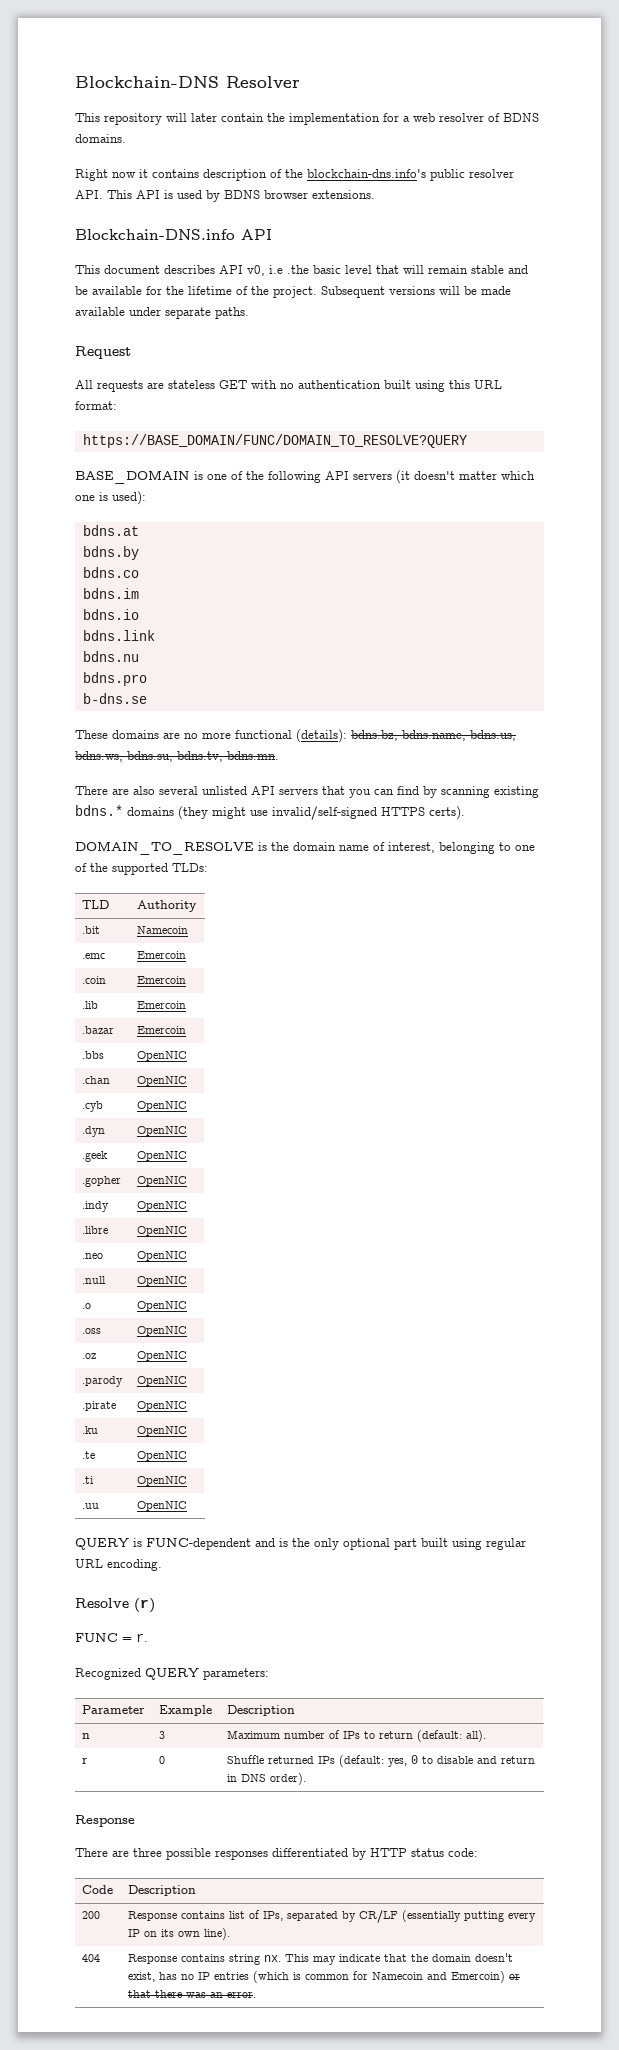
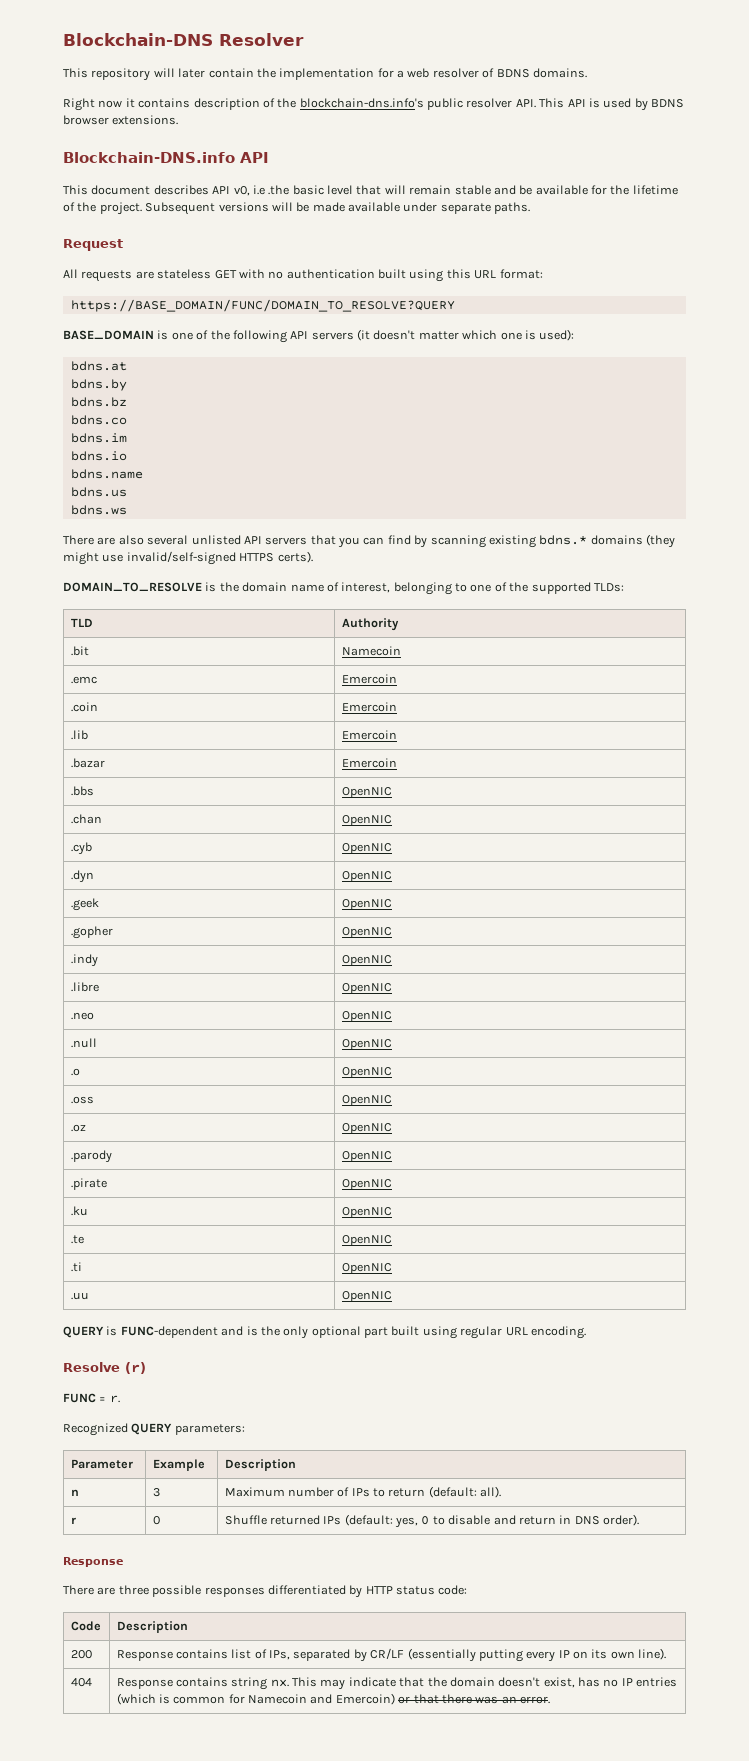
+ bdns.bz
- bdns.link
- bdns.nu
- bdns.pro
- b-dns.se
- These domains are no more functional (details): bdns.bz, bdns.name, bdns.us, bdns.ws, bdns.su, bdns.tv, bdns.mn.
+ bdns.name
+ bdns.us
+ bdns.ws

